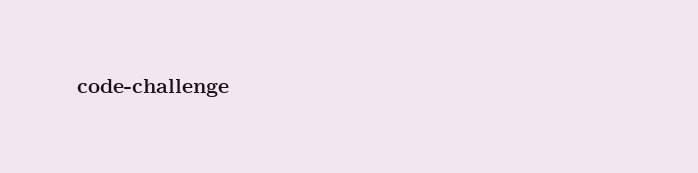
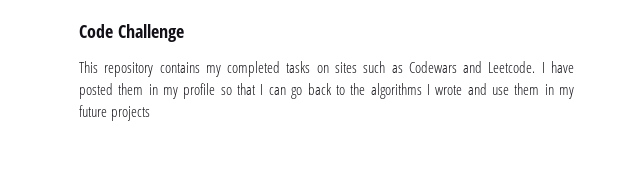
- code-challenge
+ Code Challenge
+ This repository contains my completed tasks on sites such as Codewars and Leetcode. I have posted them in my profile so that I can go back to the algorithms I wrote and use them in my future projects

